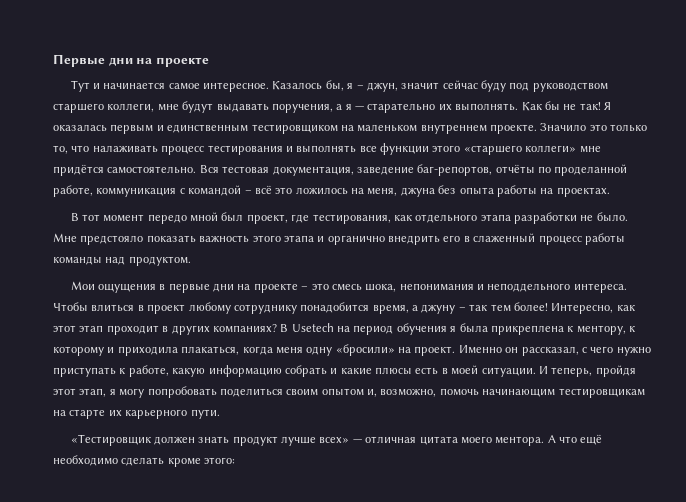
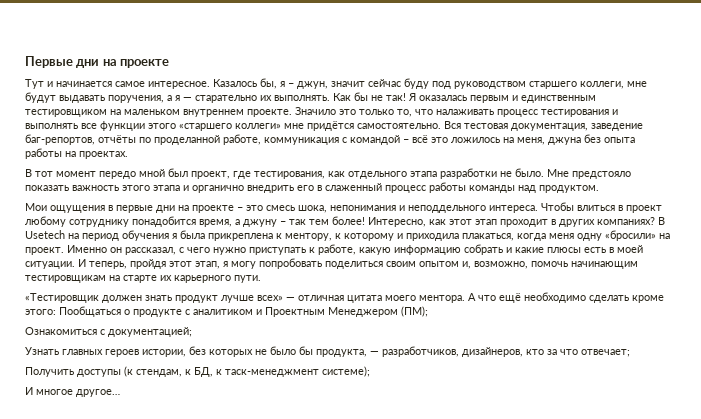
- А что ещё необходимо сделать кроме этого:
+ А что ещё необходимо сделать кроме этого: Пообщаться о продукте с аналитиком и Проектным Менеджером (ПМ);
+ Ознакомиться с документацией;
+ Узнать главных героев истории, без которых не было бы продукта, — разработчиков, дизайнеров, кто за что отвечает;
+ Получить доступы (к стендам, к БД, к таск-менеджмент системе);
+ И многое другое…

